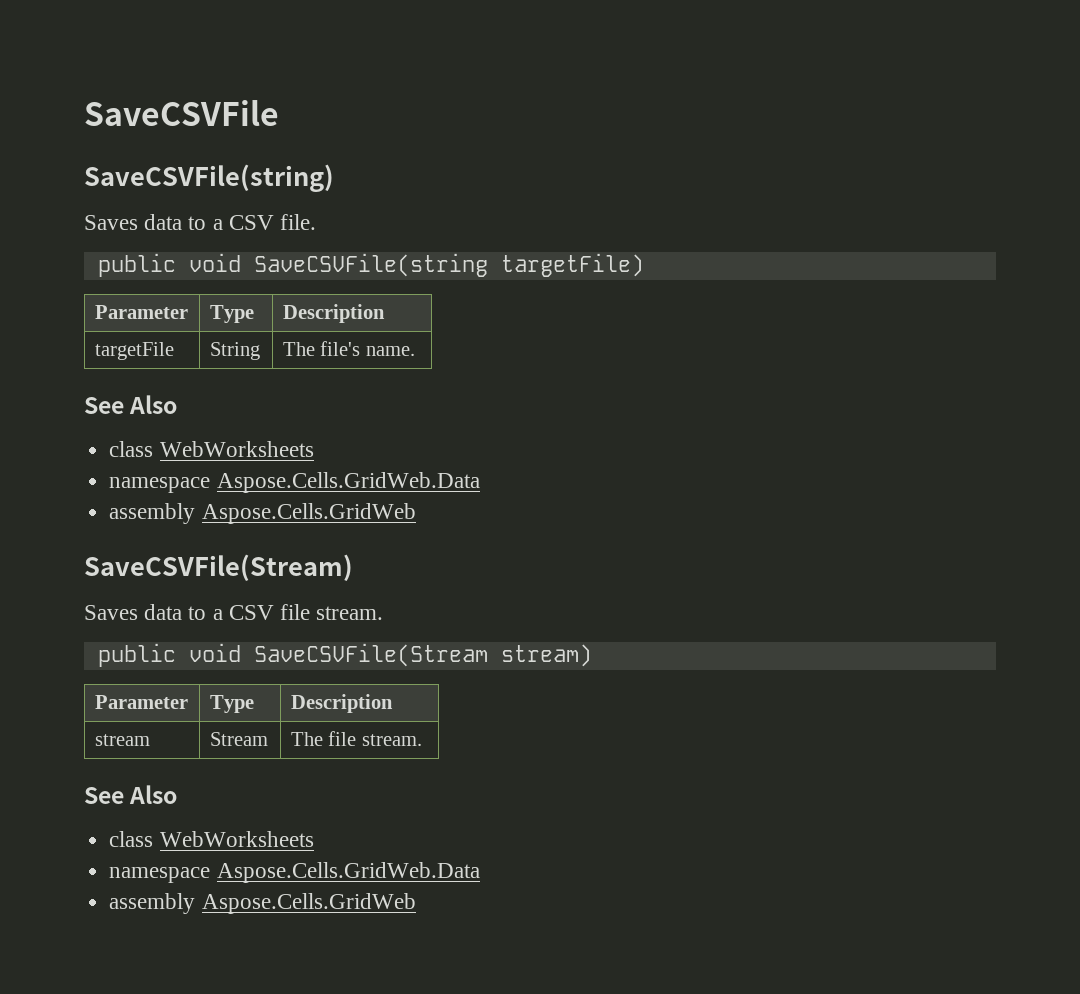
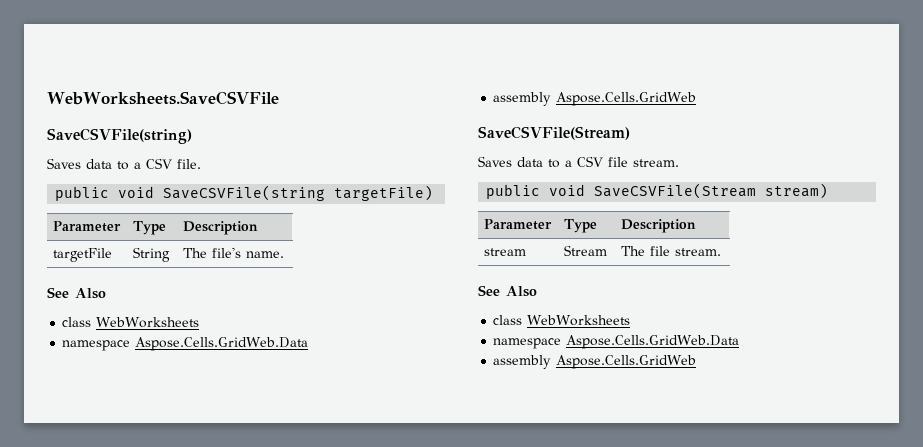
- SaveCSVFile
+ WebWorksheets.SaveCSVFile

